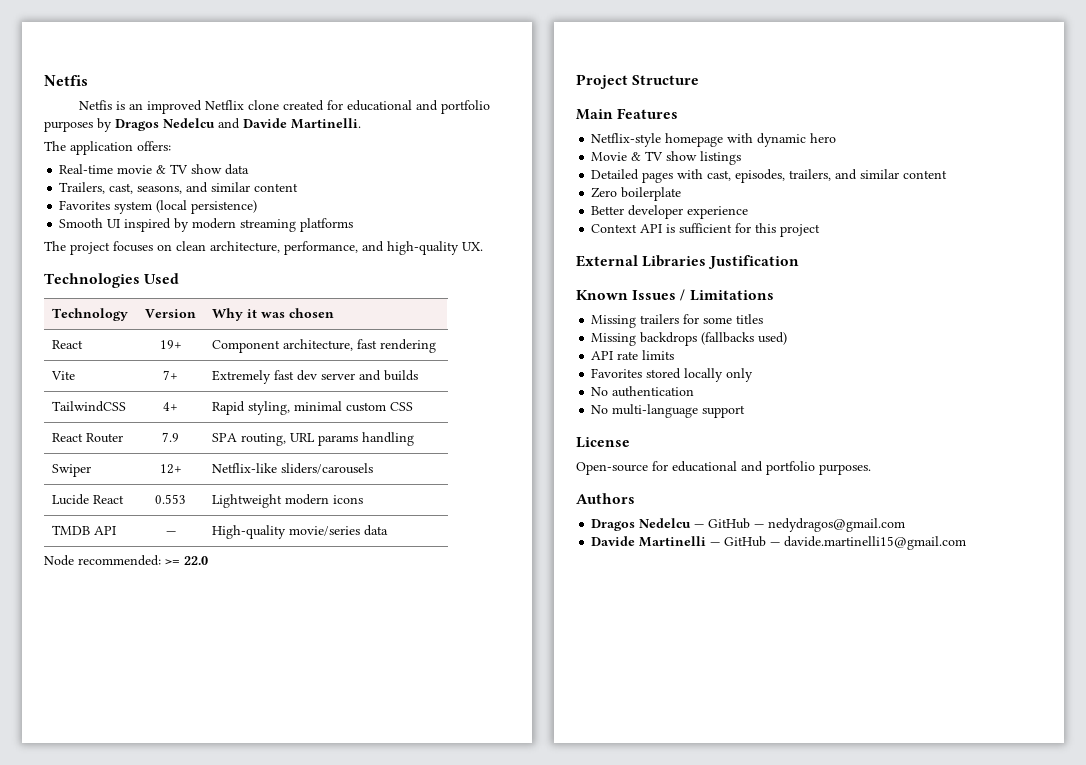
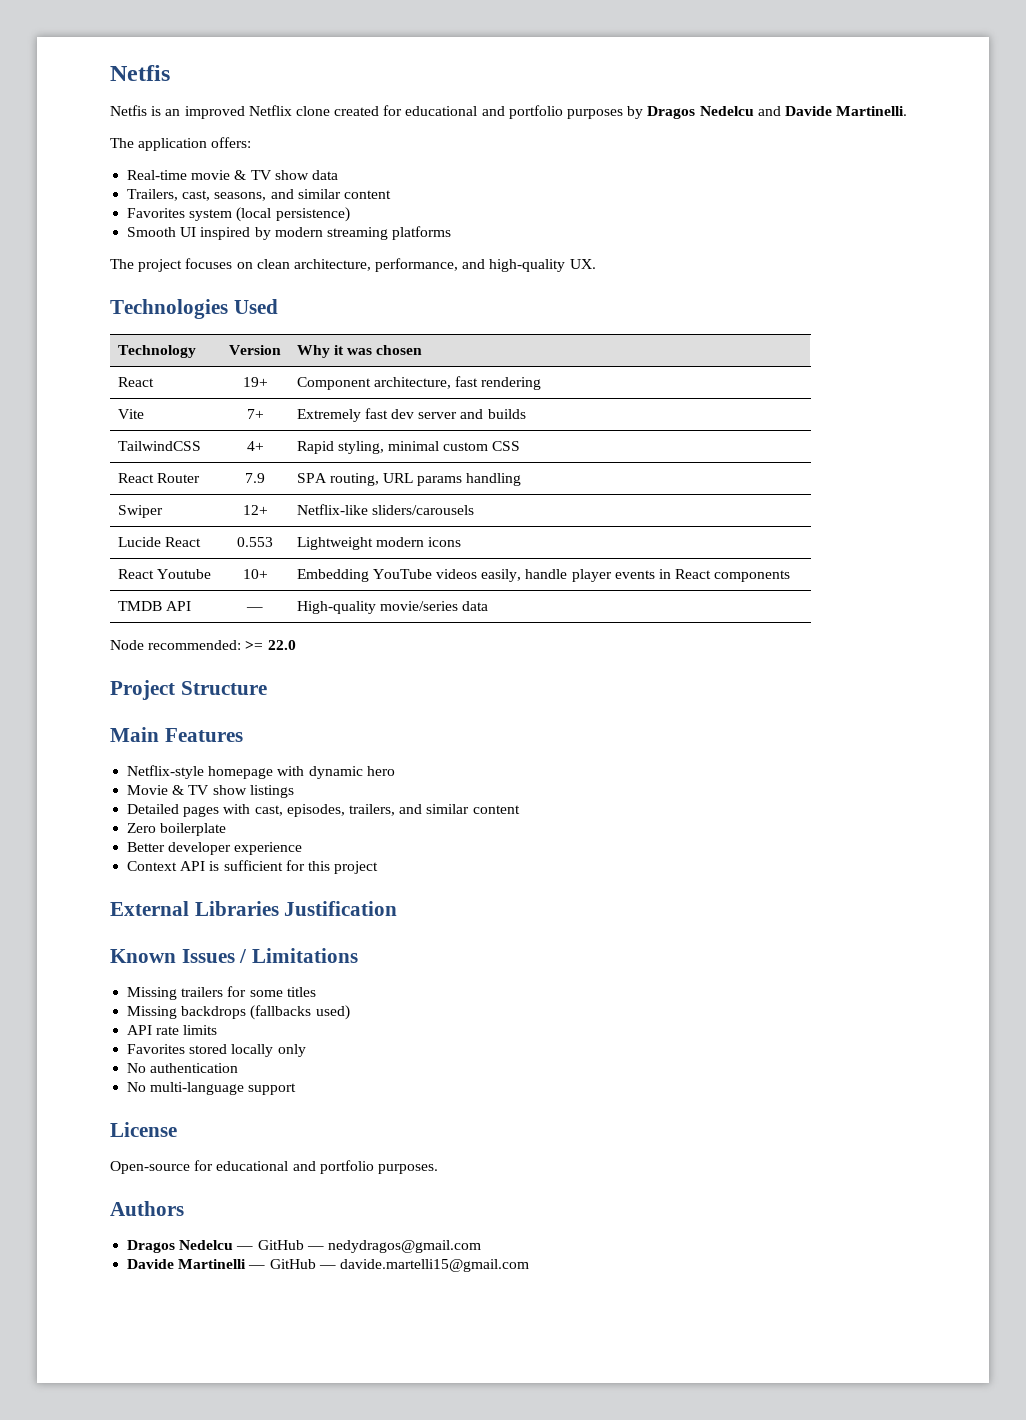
+ React Youtube | 10+ | Embedding YouTube videos easily, handle player events in React components
- Davide Martinelli — GitHub — davide.martinelli15@gmail.com
+ Davide Martinelli — GitHub — davide.martelli15@gmail.com

